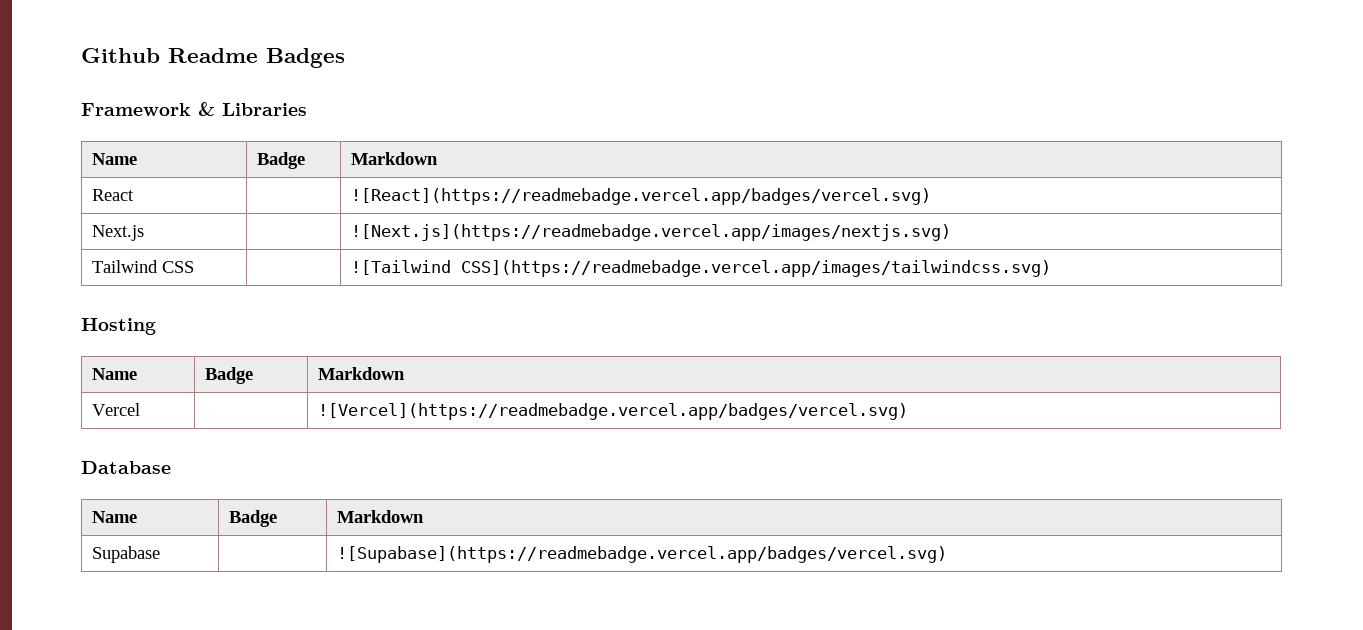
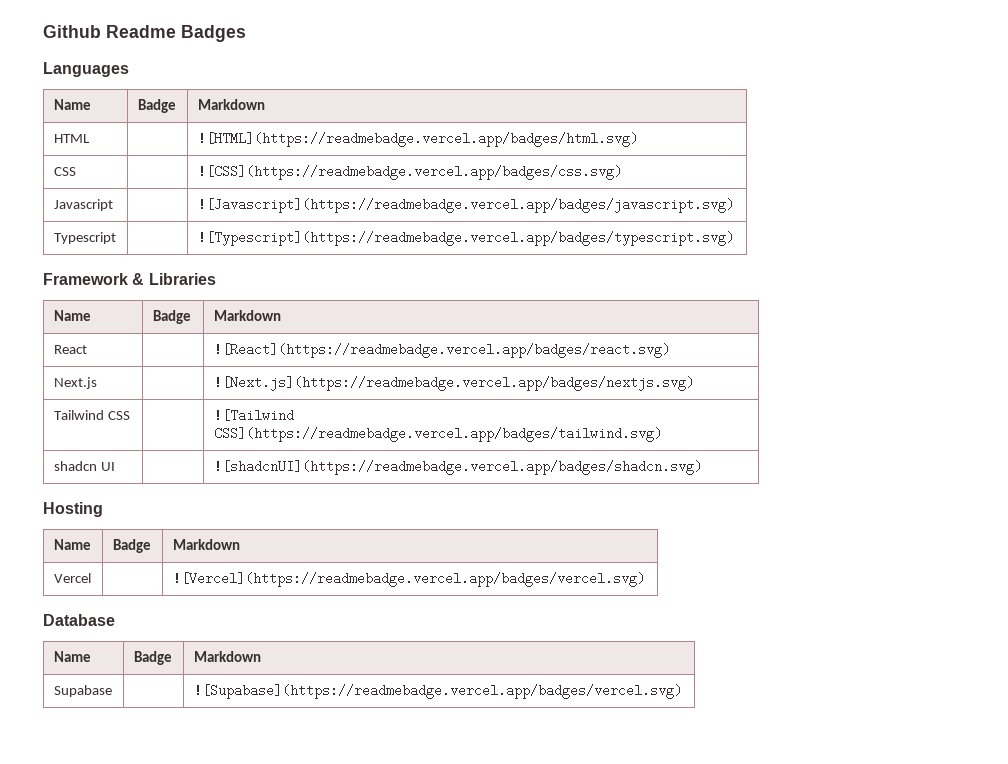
+ Languages
+ Name | Badge | Markdown
+ HTML | | ![HTML](https://readmebadge.vercel.app/badges/html.svg)
+ CSS | | ![CSS](https://readmebadge.vercel.app/badges/css.svg)
+ Javascript | | ![Javascript](https://readmebadge.vercel.app/badges/javascript.svg)
+ Typescript | | ![Typescript](https://readmebadge.vercel.app/badges/typescript.svg)
- React | | ![React](https://readmebadge.vercel.app/badges/vercel.svg)
+ React | | ![React](https://readmebadge.vercel.app/badges/react.svg)
- Next.js | | ![Next.js](https://readmebadge.vercel.app/images/nextjs.svg)
+ Next.js | | ![Next.js](https://readmebadge.vercel.app/badges/nextjs.svg)
- Tailwind CSS | | ![Tailwind CSS](https://readmebadge.vercel.app/images/tailwindcss.svg)
+ Tailwind CSS | | ![Tailwind CSS](https://readmebadge.vercel.app/badges/tailwind.svg)
+ shadcn UI | | ![shadcnUI](https://readmebadge.vercel.app/badges/shadcn.svg)

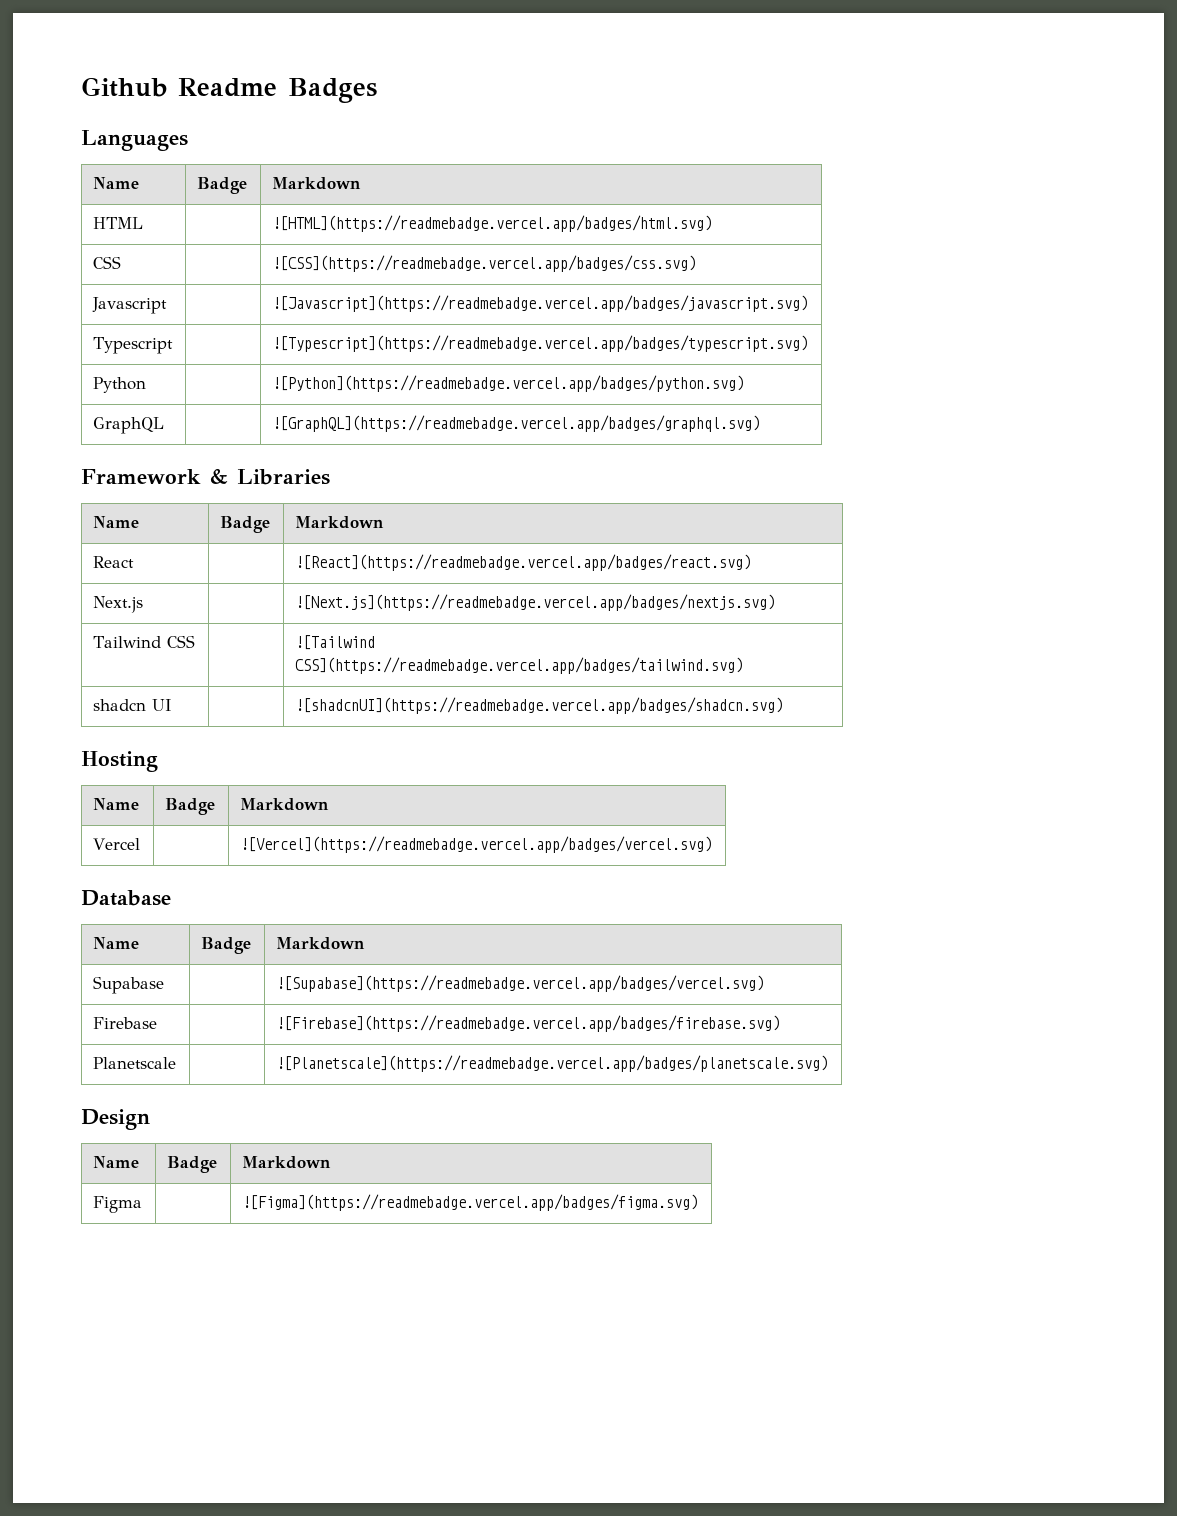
+ Python | | ![Python](https://readmebadge.vercel.app/badges/python.svg)
+ GraphQL | | ![GraphQL](https://readmebadge.vercel.app/badges/graphql.svg)
+ Firebase | | ![Firebase](https://readmebadge.vercel.app/badges/firebase.svg)
+ Planetscale | | ![Planetscale](https://readmebadge.vercel.app/badges/planetscale.svg)
+ Design
+ Name | Badge | Markdown
+ Figma | | ![Figma](https://readmebadge.vercel.app/badges/figma.svg)

